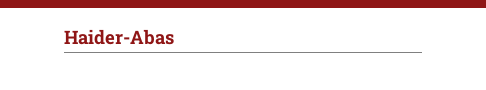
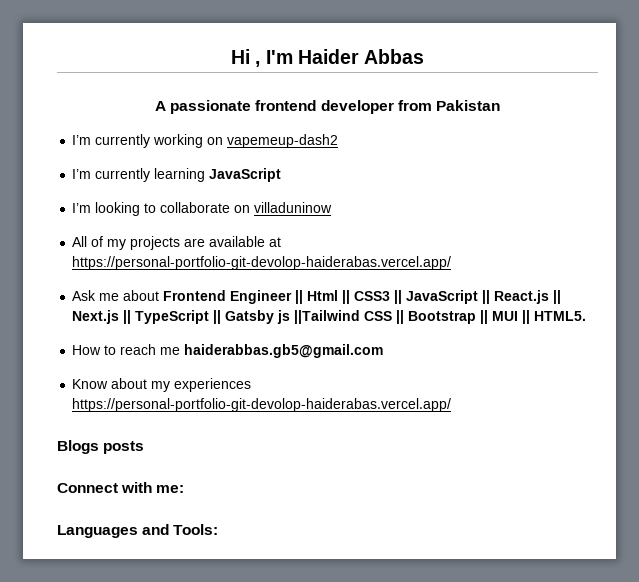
- Haider-Abas
+ Hi , I'm Haider Abbas
+ A passionate frontend developer from Pakistan
+ I’m currently working on vapemeup-dash2
+ I’m currently learning JavaScript
+ I’m looking to collaborate on villaduninow
+ All of my projects are available at https://personal-portfolio-git-devolop-haiderabas.vercel.app/
+ Ask me about Frontend Engineer || Html || CSS3 || JavaScript || React.js || Next.js || TypeScript || Gatsby js ||Tailwind CSS || Bootstrap || MUI || HTML5.
+ How to reach me haiderabbas.gb5@gmail.com
+ Know about my experiences https://personal-portfolio-git-devolop-haiderabas.vercel.app/
+ Blogs posts
+ Connect with me:
+ Languages and Tools:

